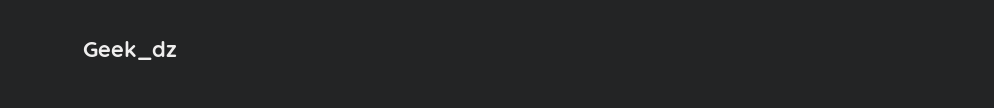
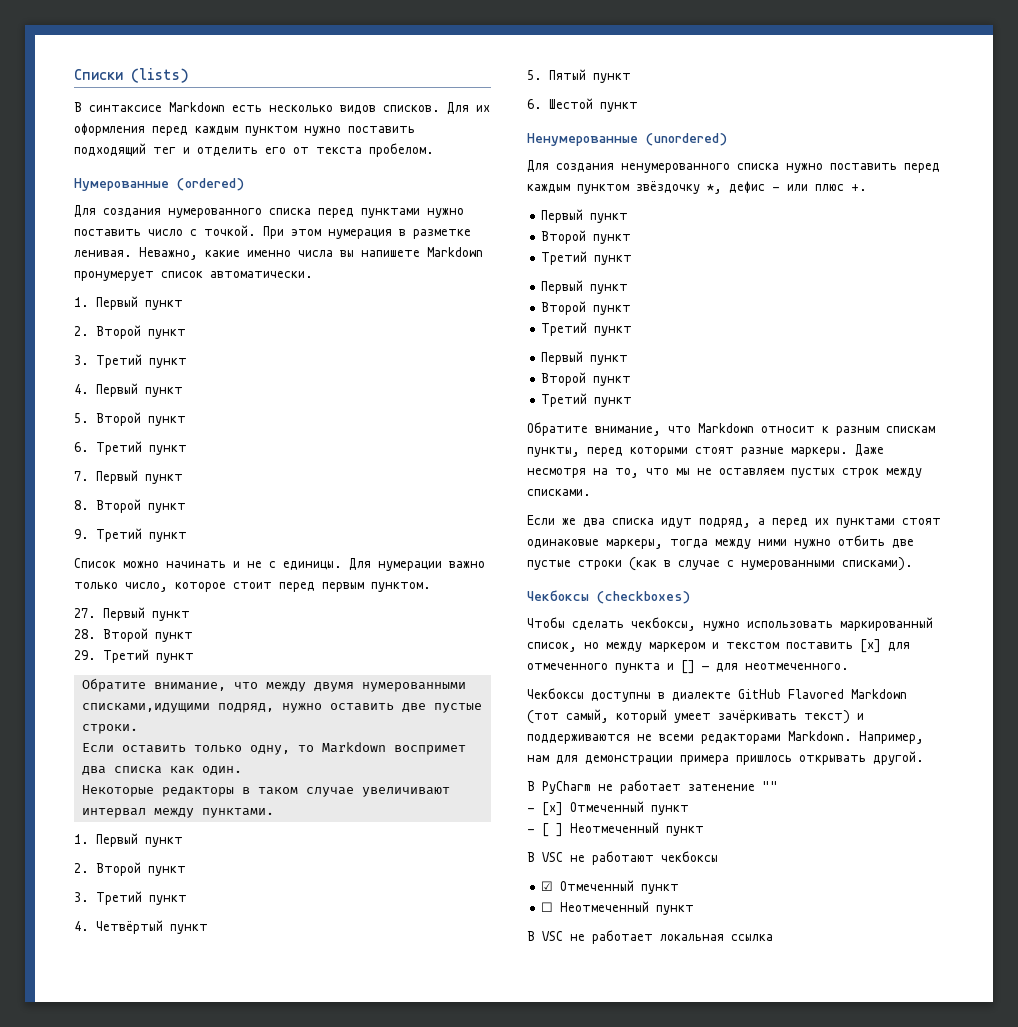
- Geek_dz
+ Списки (lists)
+ В синтаксисе Markdown есть несколько видов списков. Для их оформления перед каждым пунктом нужно поставить подходящий тег и отделить его от текста пробелом.
+ Нумерованные (ordered)
+ Для создания нумерованного списка перед пунктами нужно поставить число с точкой. При этом нумерация в разметке ленивая. Неважно, какие именно числа вы напишете Markdown пронумерует список автоматически.
+ 1. Первый пункт
+ 2. Второй пункт
+ 3. Третий пункт
+ 4. Первый пункт
+ 5. Второй пункт
+ 6. Третий пункт
+ 7. Первый пункт
+ 8. Второй пункт
+ 9. Третий пункт
+ Список можно начинать и не с единицы. Для нумерации важно только число, которое стоит перед первым пунктом.
+ 27. Первый пункт
+ 28. Второй пункт
+ 29. Третий пункт
+ Обратите внимание, что между двумя нумерованными списками,идущими подряд, нужно оставить две пустые строки.
+ Если оставить только одну, то Markdown воспримет два списка как один.
+ Некоторые редакторы в таком случае увеличивают интервал между пунктами.
+ 1. Первый пункт
+ 2. Второй пункт
+ 3. Третий пункт
+ 4. Четвёртый пункт
+ 5. Пятый пункт
+ 6. Шестой пункт
+ Ненумерованные (unordered)
+ Для создания ненумерованного списка нужно поставить перед каждым пунктом звёздочку *, дефис - или плюс +.
+ Первый пункт
+ Второй пункт
+ Третий пункт
+ Первый пункт
+ Второй пункт
+ Третий пункт
+ Первый пункт
+ Второй пункт
+ Третий пункт
+ Обратите внимание, что Markdown относит к разным спискам пункты, перед которыми стоят разные маркеры. Даже несмотря на то, что мы не оставляем пустых строк между списками.
+ Если же два списка идут подряд, а перед их пунктами стоят одинаковые маркеры, тогда между ними нужно отбить две пустые строки (как в случае с нумерованными списками).
+ Чекбоксы (checkboxes)
+ Чтобы сделать чекбоксы, нужно использовать маркированный список, но между маркером и текстом поставить [x] для отмеченного пункта и [] — для неотмеченного.
+ Чекбоксы доступны в диалекте GitHub Flavored Markdown (тот самый, который умеет зачёркивать текст) и поддерживаются не всеми редакторами Markdown. Например, нам для демонстрации примера пришлось открывать другой.
+ В PyCharm не работает затенение ""
+ - [x] Отмеченный пункт
+ - [ ] Неотмеченный пункт
+ В VSC не работают чекбоксы
+ ☑ Отмеченный пункт
+ ☐ Неотмеченный пункт
+ В VSC не работает локальная ссылка

